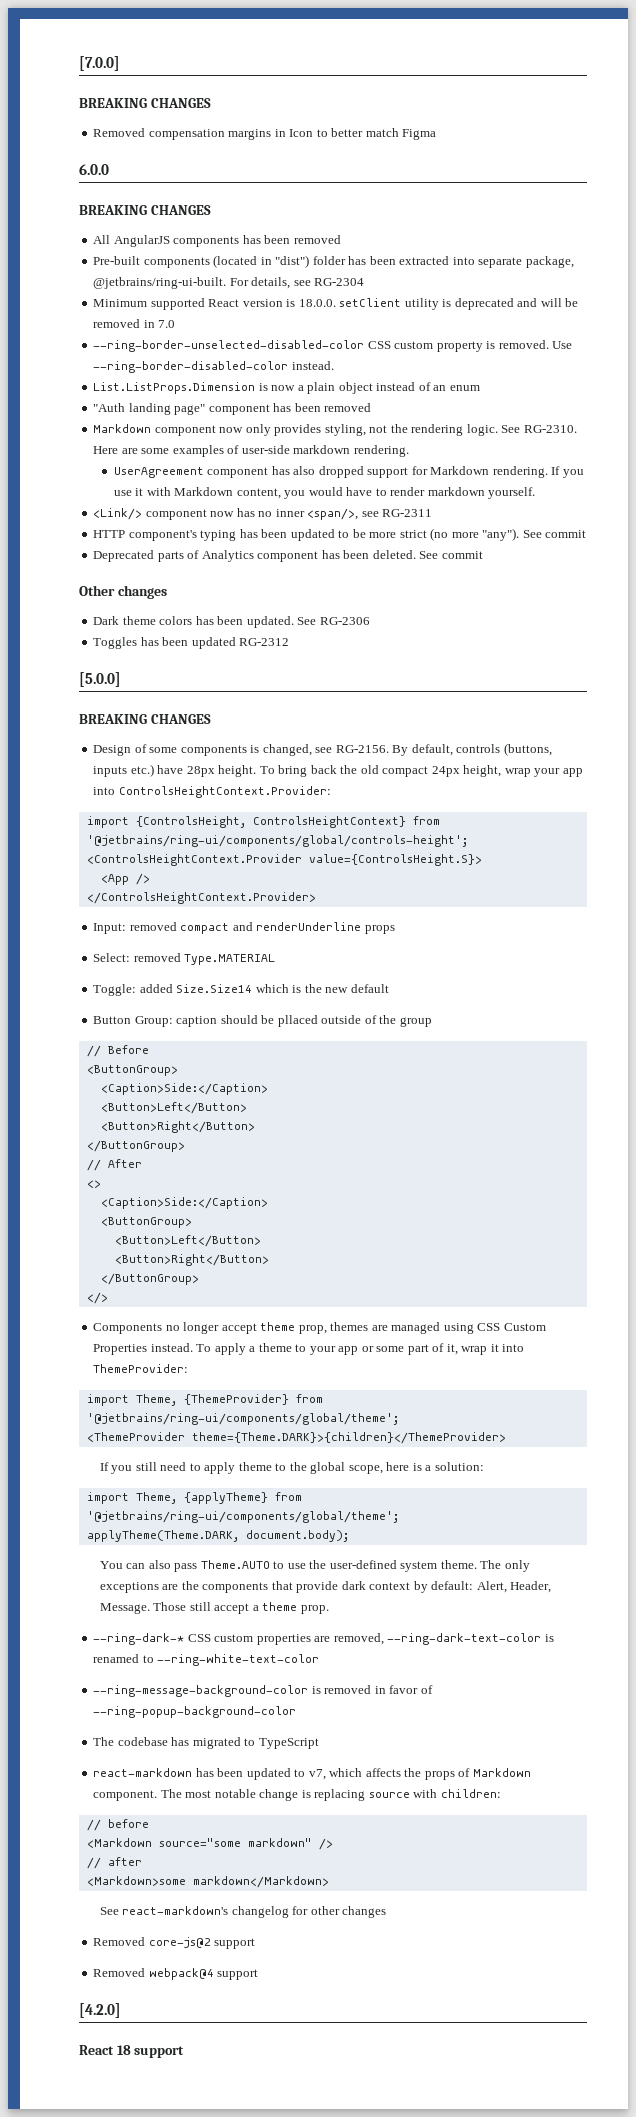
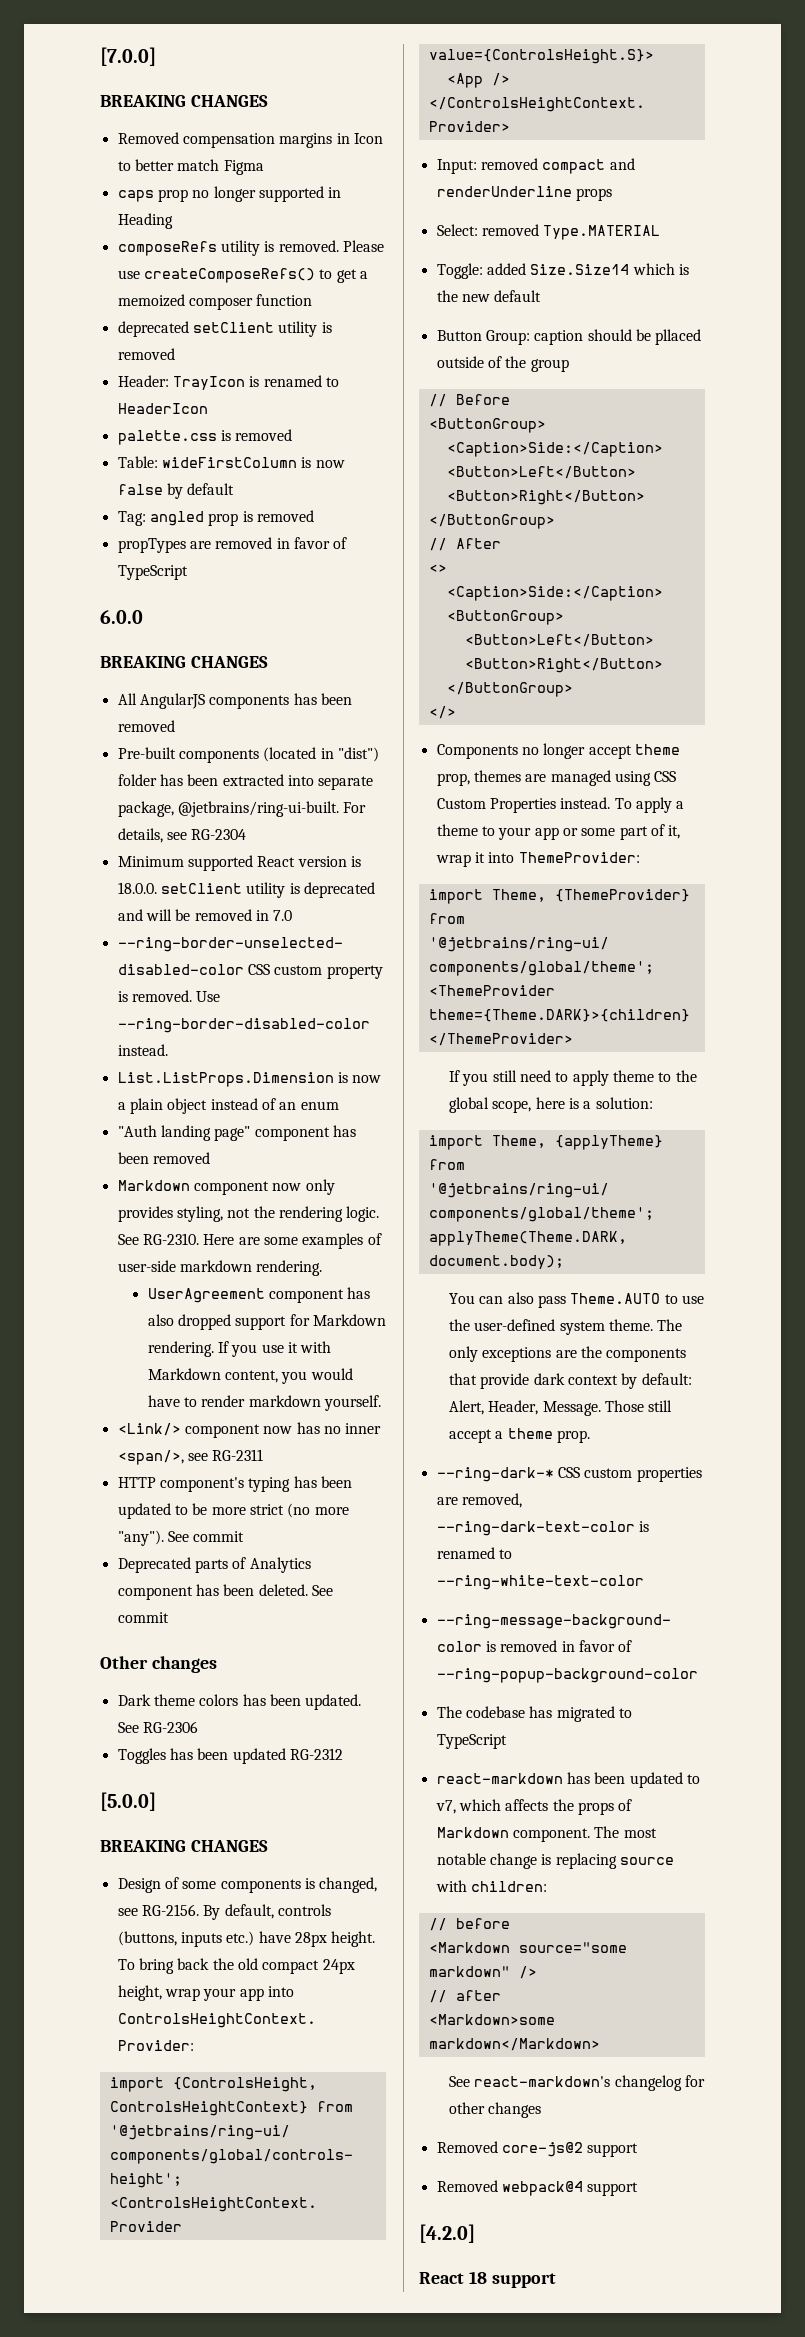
+ caps prop no longer supported in Heading
+ composeRefs utility is removed. Please use createComposeRefs() to get a memoized composer function
+ deprecated setClient utility is removed
+ Header: TrayIcon is renamed to HeaderIcon
+ palette.css is removed
+ Table: wideFirstColumn is now false by default
+ Tag: angled prop is removed
+ propTypes are removed in favor of TypeScript

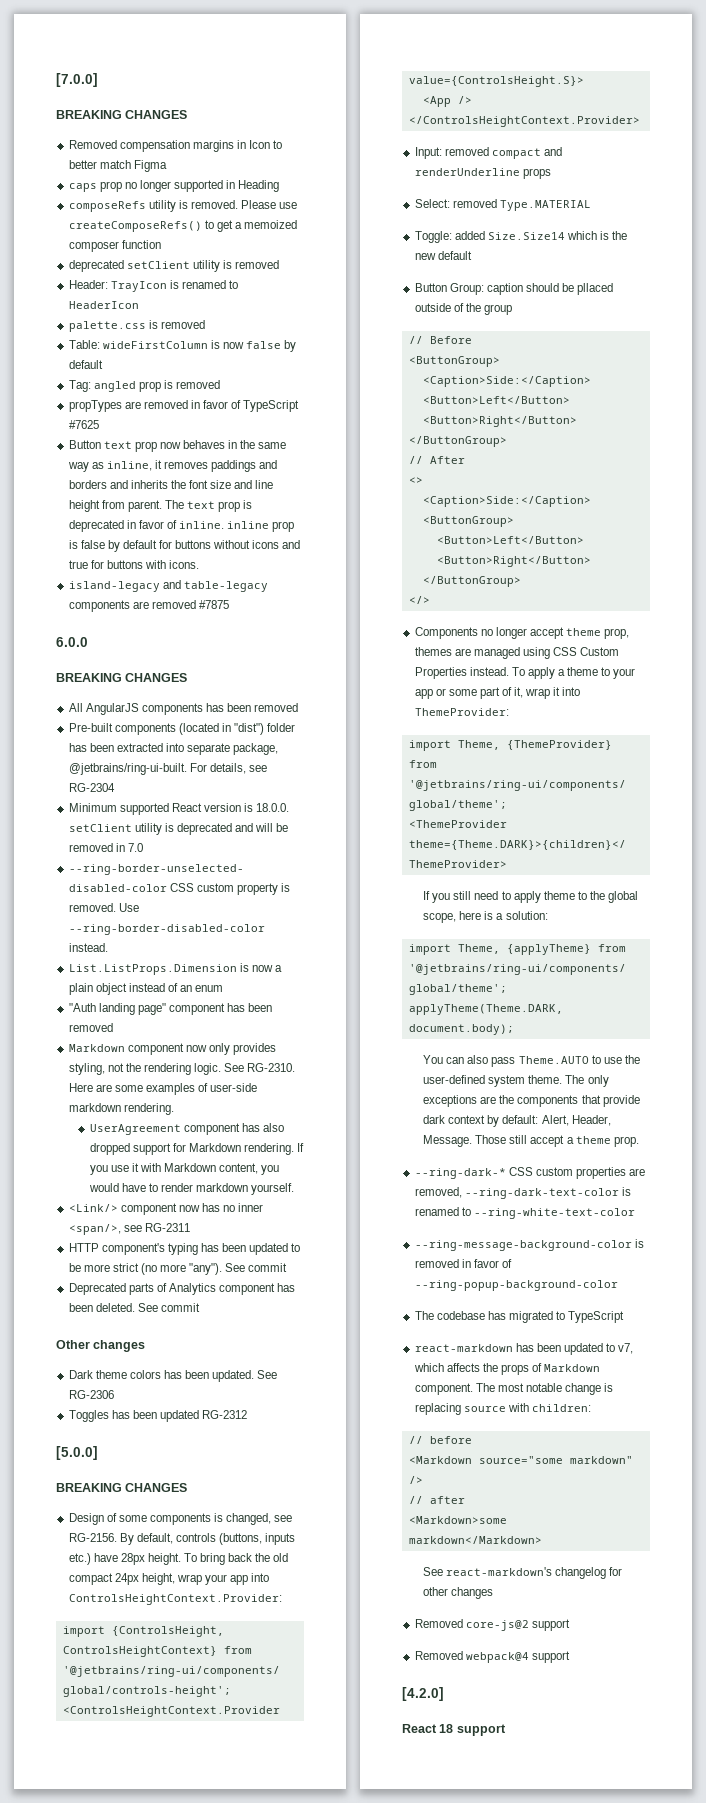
- propTypes are removed in favor of TypeScript
+ propTypes are removed in favor of TypeScript #7625
+ Button text prop now behaves in the same way as inline, it removes paddings and borders and inherits the font size and line height from parent. The text prop is deprecated in favor of inline. inline prop is false by default for buttons without icons and true for buttons with icons.
+ island-legacy and table-legacy components are removed #7875

